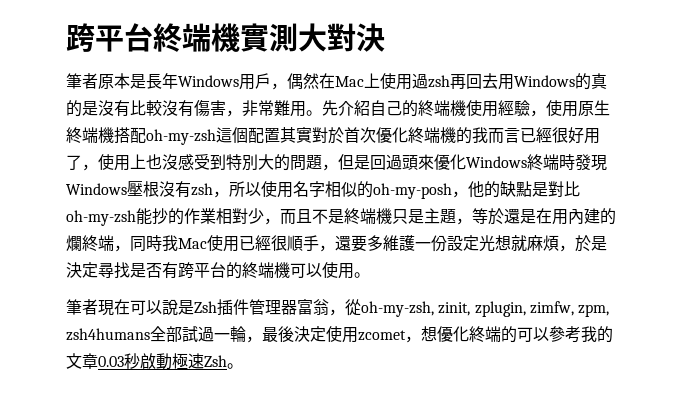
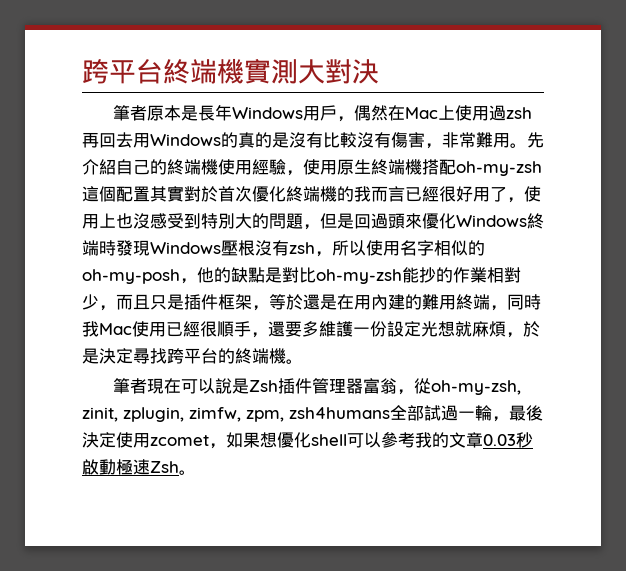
- 先介紹自己的終端機使用經驗，使用原生終端機搭配oh-my-zsh這個配置其實對於首次優化終端機的我而言已經很好用了，使用上也沒感受到特別大的問題，但是回過頭來優化Windows終端時發現Windows壓根沒有zsh，所以使用名字相似的oh-my-posh，他的缺點是對比oh-my-zsh能抄的作業相對少，而且不是終端機只是主題，等於還是在用內建的爛終端，同時我Mac使用已經很順手，還要多維護一份設定光想就麻煩，於是決定尋找是否有跨平台的終端機可以使用。
+ 先介紹自己的終端機使用經驗，使用原生終端機搭配oh-my-zsh這個配置其實對於首次優化終端機的我而言已經很好用了，使用上也沒感受到特別大的問題，但是回過頭來優化Windows終端時發現Windows壓根沒有zsh，所以使用名字相似的oh-my-posh，他的缺點是對比oh-my-zsh能抄的作業相對少，而且只是插件框架，等於還是在用內建的難用終端，同時我Mac使用已經很順手，還要多維護一份設定光想就麻煩，於是決定尋找跨平台的終端機。
- 筆者現在可以說是Zsh插件管理器富翁，從oh-my-zsh, zinit, zplugin, zimfw, zpm, zsh4humans全部試過一輪，最後決定使用zcomet，想優化終端的可以參考我的文章0.03秒啟動極速Zsh。
+ 筆者現在可以說是Zsh插件管理器富翁，從oh-my-zsh, zinit, zplugin, zimfw, zpm, zsh4humans全部試過一輪，最後決定使用zcomet，如果想優化shell可以參考我的文章0.03秒啟動極速Zsh。

